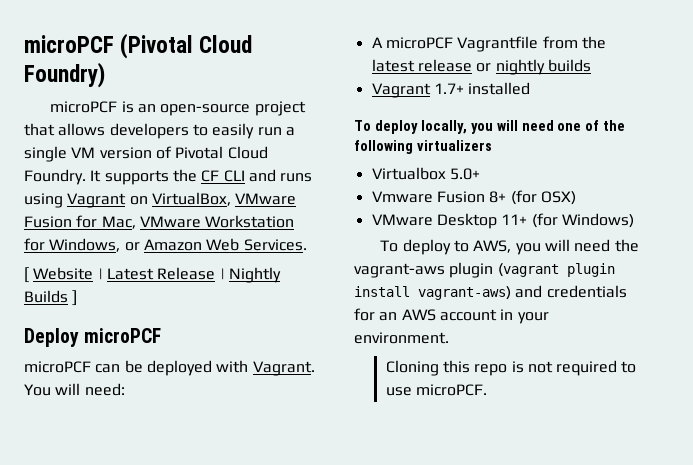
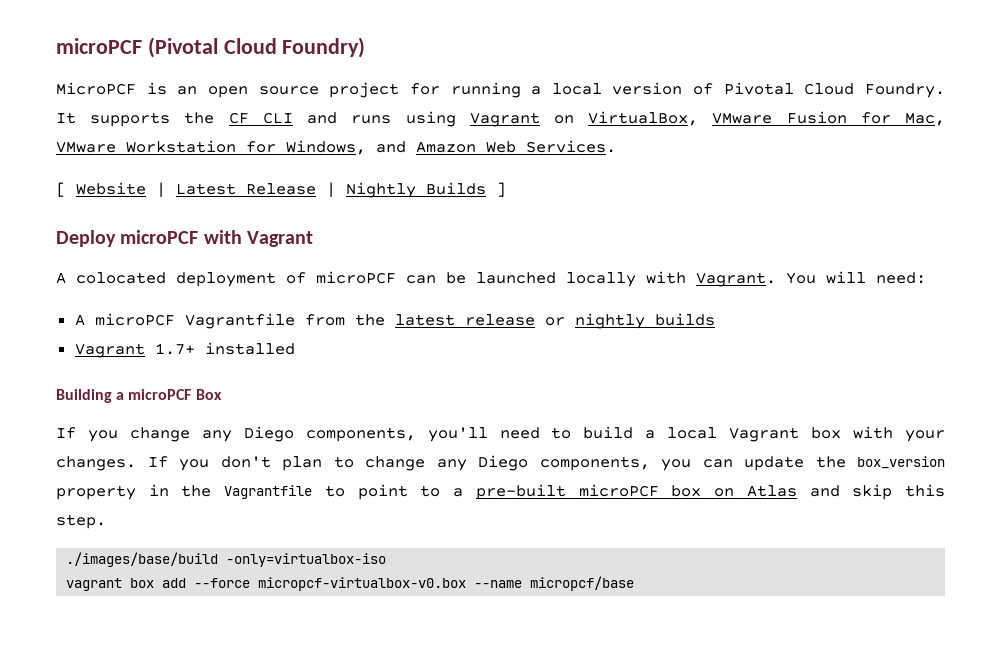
- microPCF is an open-source project that allows developers to easily run a single VM version of Pivotal Cloud Foundry.
+ MicroPCF is an open source project for running a local version of Pivotal Cloud Foundry.
- It supports the CF CLI and runs using Vagrant on VirtualBox, VMware Fusion for Mac, VMware Workstation for Windows, or Amazon Web Services.
+ It supports the CF CLI and runs using Vagrant on VirtualBox, VMware Fusion for Mac, VMware Workstation for Windows, and Amazon Web Services.
- Deploy microPCF
- microPCF can be deployed with Vagrant.
+ Deploy microPCF with Vagrant
+ A colocated deployment of microPCF can be launched locally with Vagrant.
- To deploy locally, you will need one of the following virtualizers
- Virtualbox 5.0+
- Vmware Fusion 8+ (for OSX)
- VMware Desktop 11+ (for Windows)
- To deploy to AWS, you will need the vagrant-aws plugin (vagrant plugin install vagrant-aws) and credentials for an AWS account in your environment.
- Cloning this repo is not required to use microPCF.
+ Building a microPCF Box
+ If you change any Diego components, you'll need to build a local Vagrant box with your changes. If you don't plan to change any Diego components, you can update the box_version property in the Vagrantfile to point to a pre-built microPCF box on Atlas and skip this step.
+ ./images/base/build -only=virtualbox-iso
+ vagrant box add --force micropcf-virtualbox-v0.box --name micropcf/base

